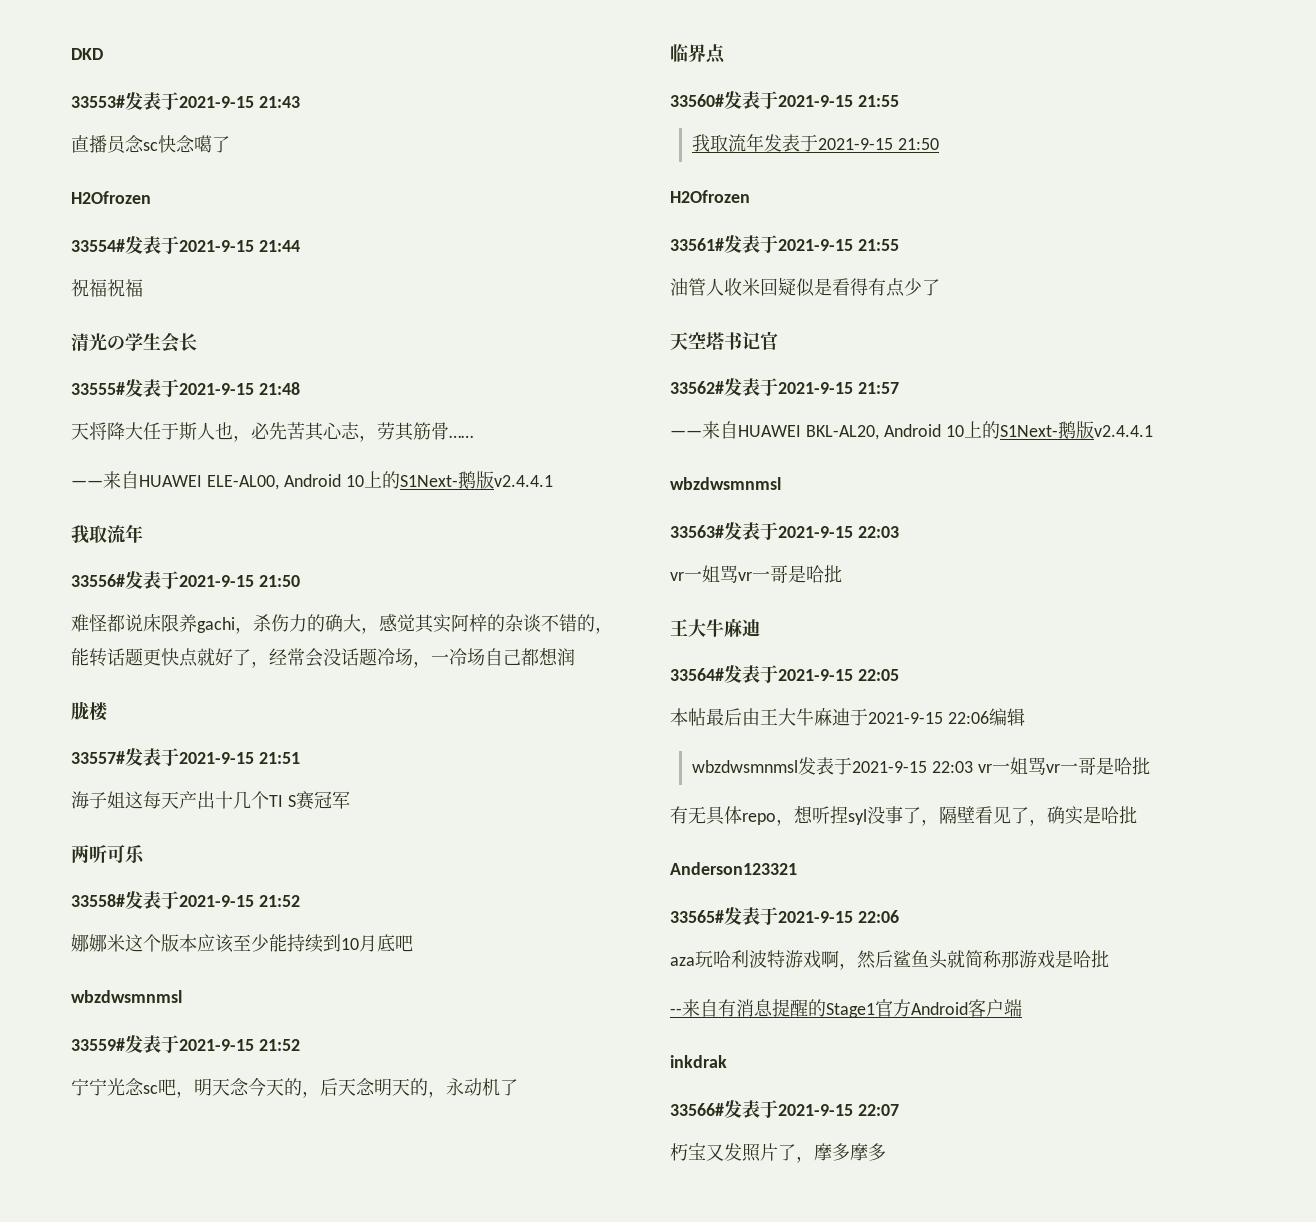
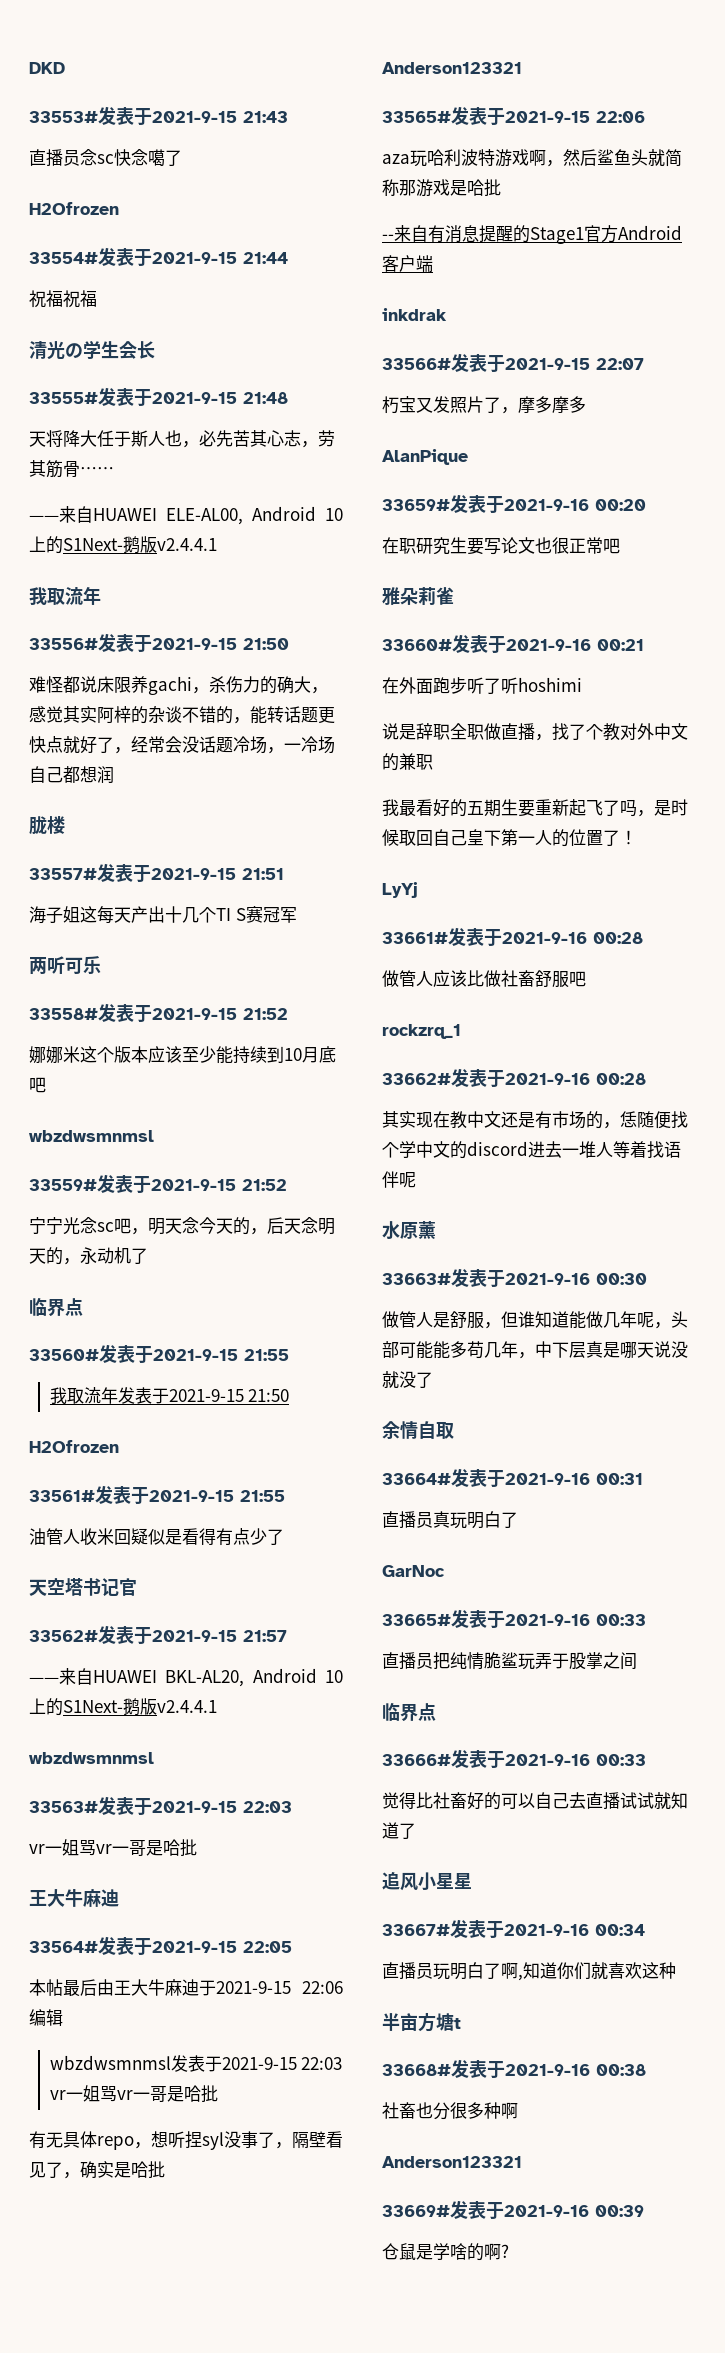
+ AlanPique
+ 33659#发表于2021-9-16 00:20
+ 在职研究生要写论文也很正常吧
+ 雅朵莉雀
+ 33660#发表于2021-9-16 00:21
+ 在外面跑步听了听hoshimi
+ 说是辞职全职做直播，找了个教对外中文的兼职
+ 我最看好的五期生要重新起飞了吗，是时候取回自己皇下第一人的位置了！
+ LyYj
+ 33661#发表于2021-9-16 00:28
+ 做管人应该比做社畜舒服吧
+ rockzrq_1
+ 33662#发表于2021-9-16 00:28
+ 其实现在教中文还是有市场的，恁随便找个学中文的discord进去一堆人等着找语伴呢
+ 水原薰
+ 33663#发表于2021-9-16 00:30
+ 做管人是舒服，但谁知道能做几年呢，头部可能能多苟几年，中下层真是哪天说没就没了
+ 余情自取
+ 33664#发表于2021-9-16 00:31
+ 直播员真玩明白了
+ GarNoc
+ 33665#发表于2021-9-16 00:33
+ 直播员把纯情脆鲨玩弄于股掌之间
+ 临界点
+ 33666#发表于2021-9-16 00:33
+ 觉得比社畜好的可以自己去直播试试就知道了
+ 追风小星星
+ 33667#发表于2021-9-16 00:34
+ 直播员玩明白了啊,知道你们就喜欢这种
+ 半亩方塘t
+ 33668#发表于2021-9-16 00:38
+ 社畜也分很多种啊
+ Anderson123321
+ 33669#发表于2021-9-16 00:39
+ 仓鼠是学啥的啊?

